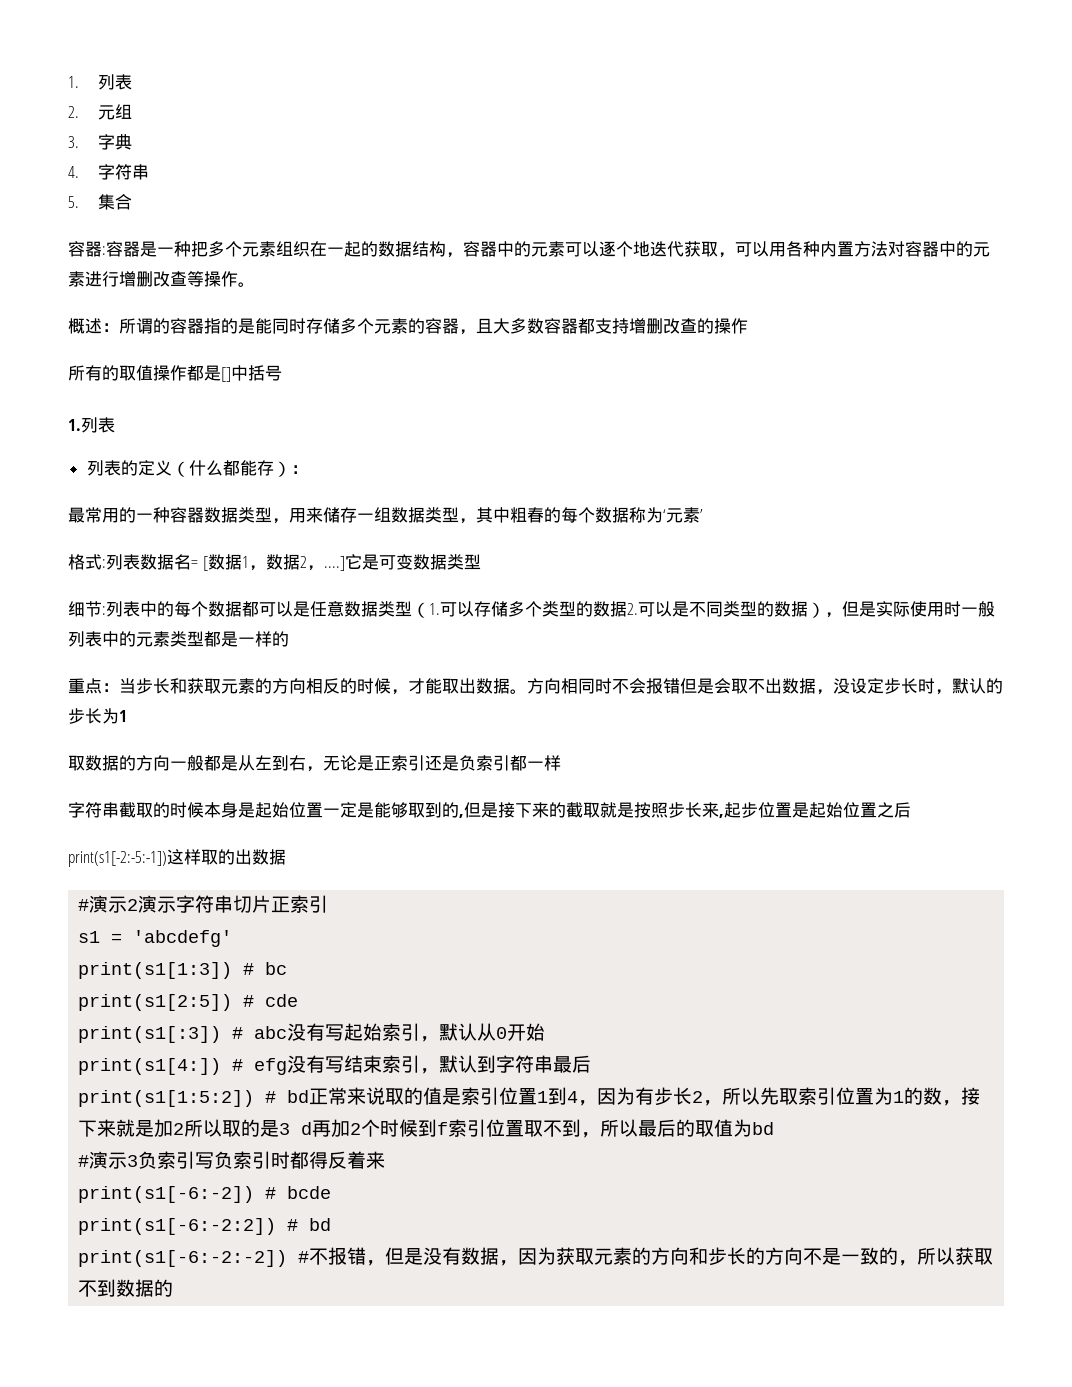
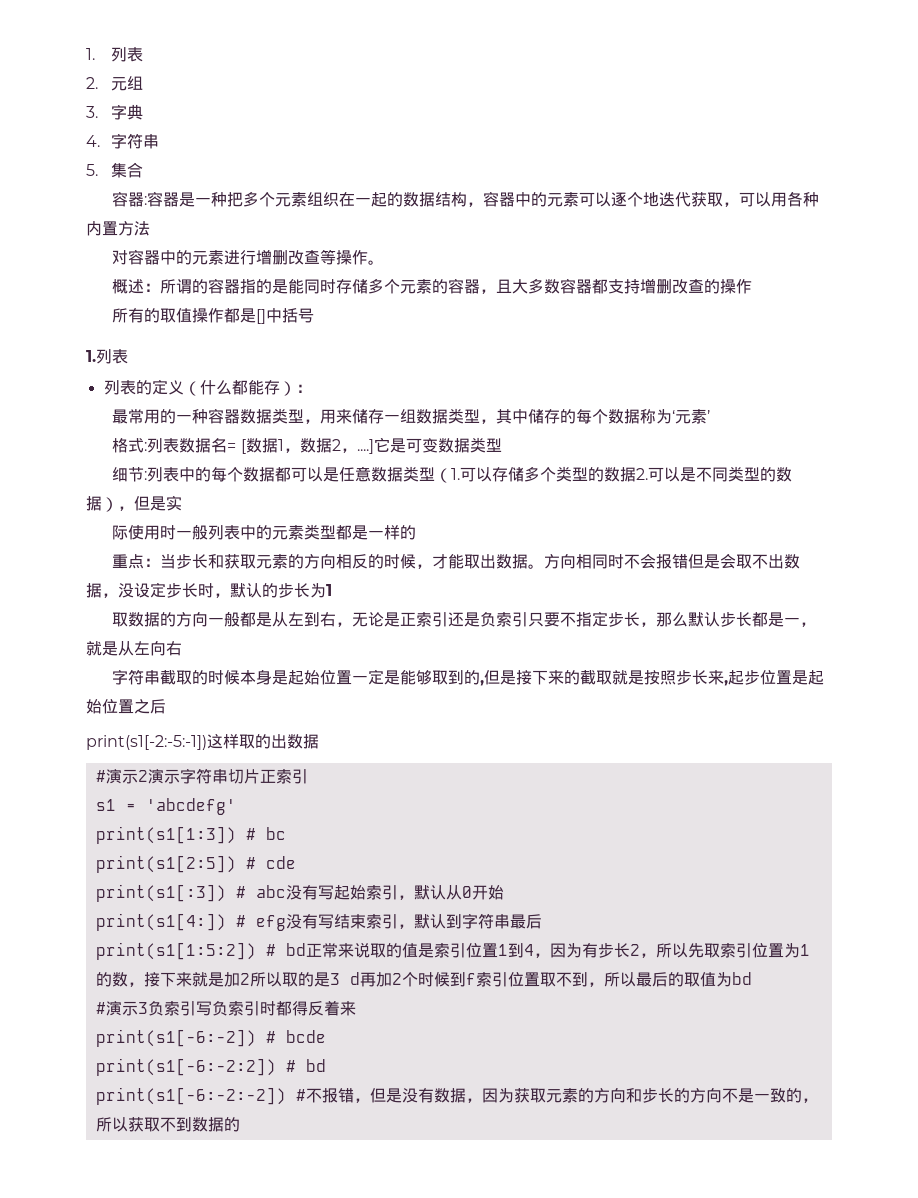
- 容器:容器是一种把多个元素组织在一起的数据结构，容器中的元素可以逐个地迭代获取，可以用各种内置方法对容器中的元素进行增删改查等操作。
+ 容器:容器是一种把多个元素组织在一起的数据结构，容器中的元素可以逐个地迭代获取，可以用各种内置方法
+ 对容器中的元素进行增删改查等操作。
- 最常用的一种容器数据类型，用来储存一组数据类型，其中粗春的每个数据称为‘元素’
+ 最常用的一种容器数据类型，用来储存一组数据类型，其中储存的每个数据称为‘元素’
- 细节:列表中的每个数据都可以是任意数据类型（1.可以存储多个类型的数据2.可以是不同类型的数据），但是实际使用时一般列表中的元素类型都是一样的
+ 细节:列表中的每个数据都可以是任意数据类型（1.可以存储多个类型的数据2.可以是不同类型的数据），但是实
+ 际使用时一般列表中的元素类型都是一样的
- 取数据的方向一般都是从左到右，无论是正索引还是负索引都一样
+ 取数据的方向一般都是从左到右，无论是正索引还是负索引只要不指定步长，那么默认步长都是一，就是从左向右

